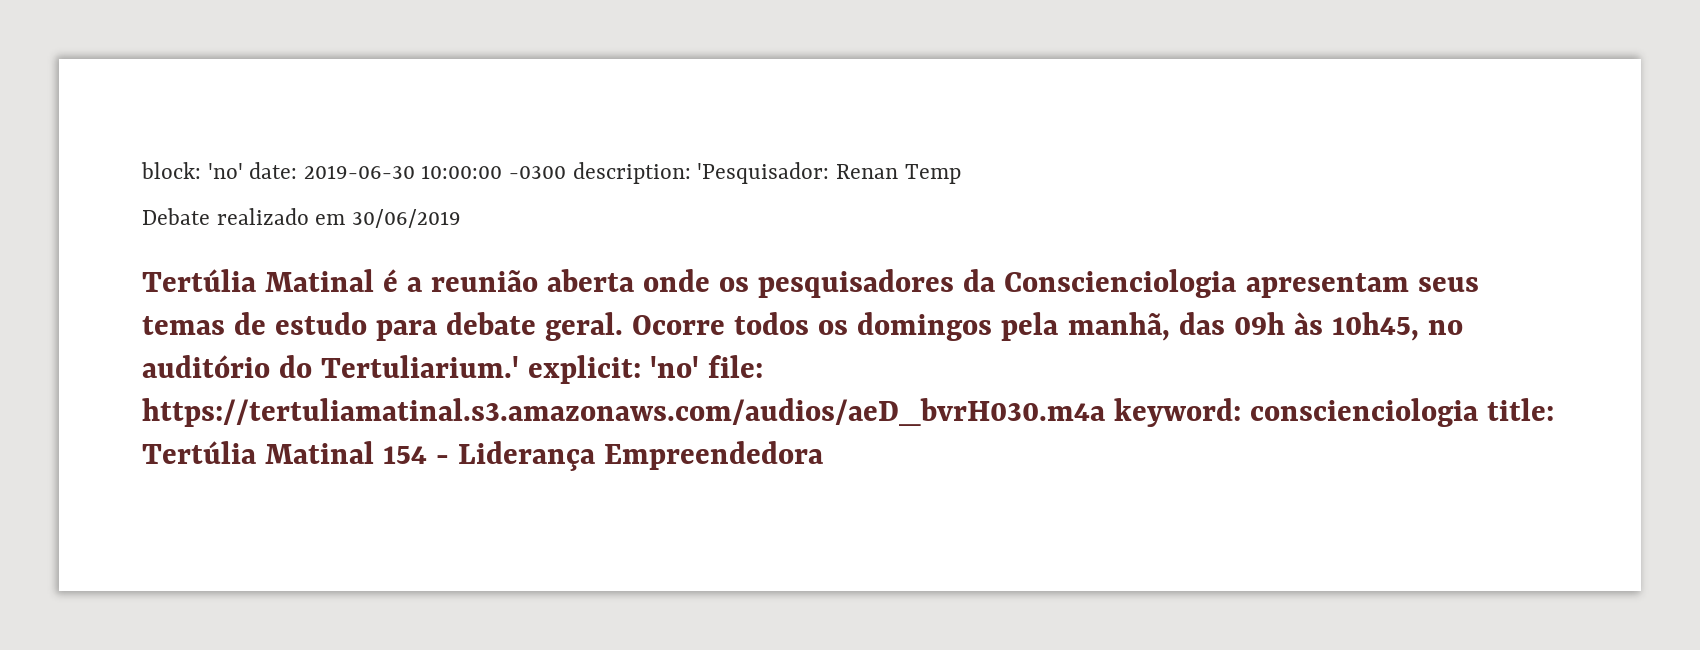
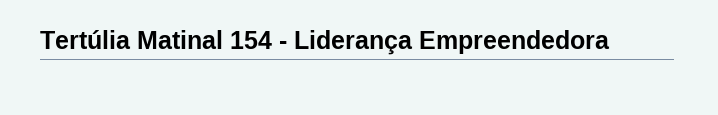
- block: 'no' date: 2019-06-30 10:00:00 -0300 description: 'Pesquisador: Renan Temp
- Debate realizado em 30/06/2019
- Tertúlia Matinal é a reunião aberta onde os pesquisadores da Conscienciologia apresentam seus temas de estudo para debate geral. Ocorre todos os domingos pela manhã, das 09h às 10h45, no auditório do Tertuliarium.' explicit: 'no' file: https://tertuliamatinal.s3.amazonaws.com/audios/aeD_bvrH030.m4a keyword: conscienciologia title: Tertúlia Matinal 154 - Liderança Empreendedora
+ Tertúlia Matinal 154 - Liderança Empreendedora

